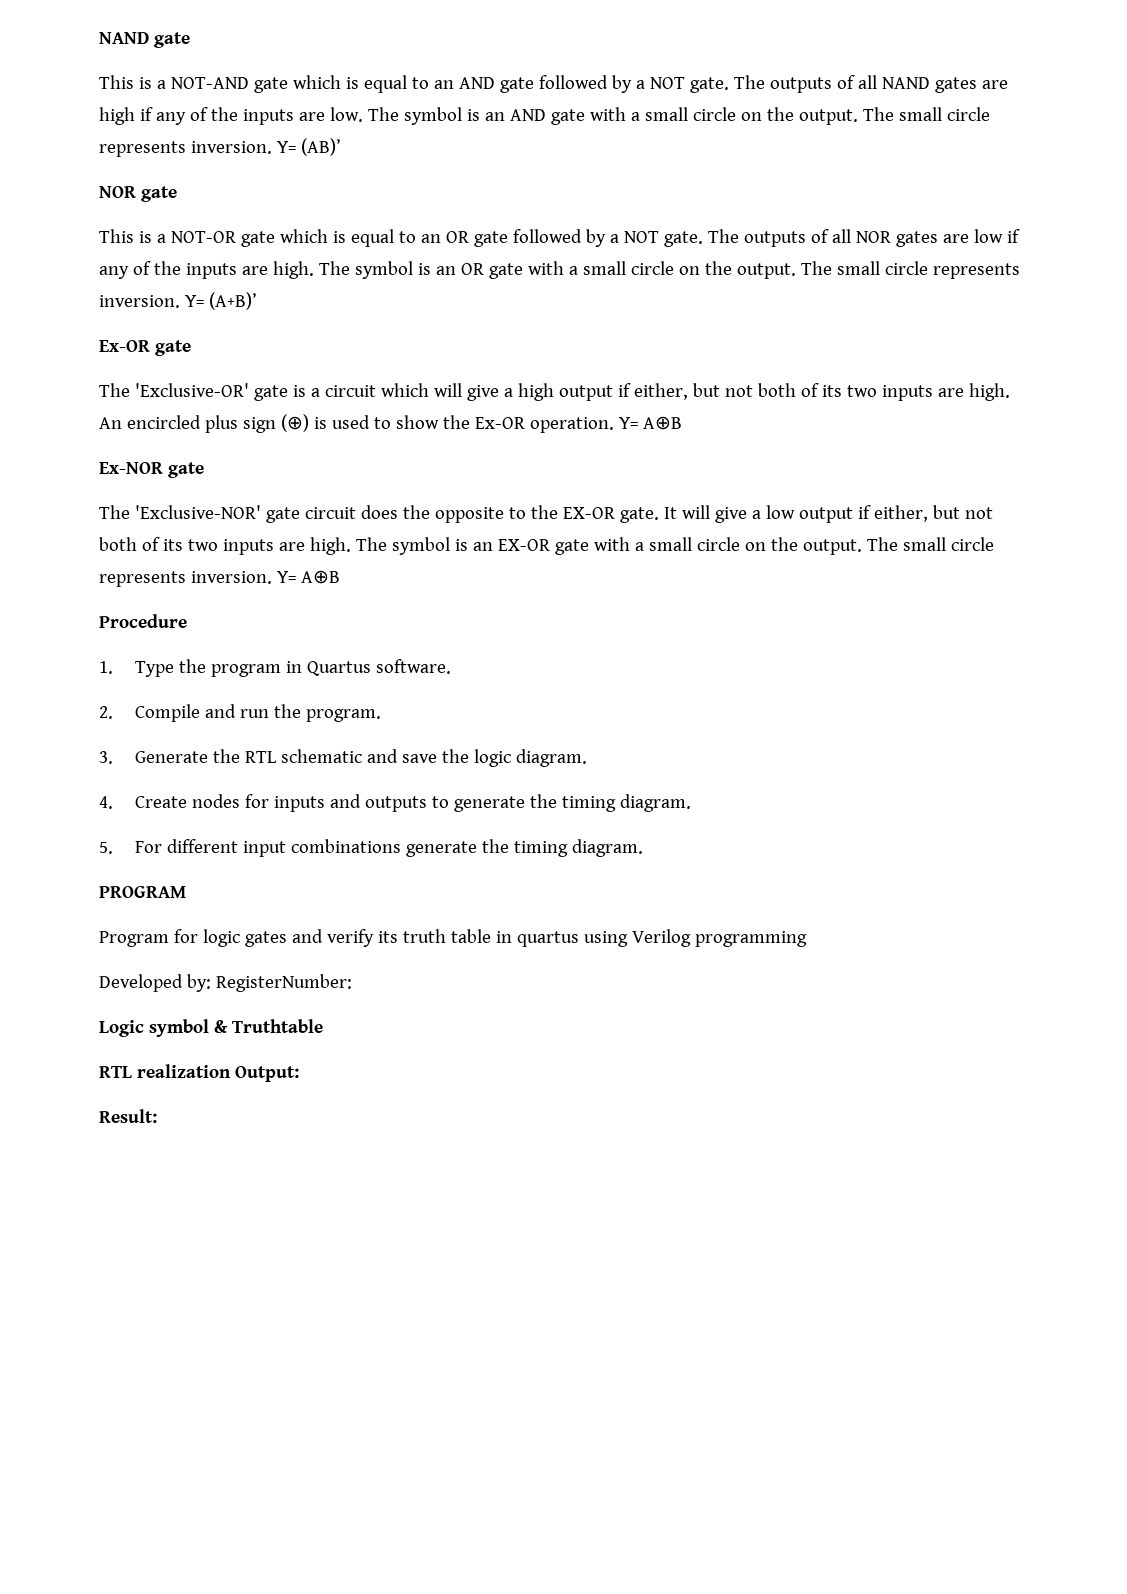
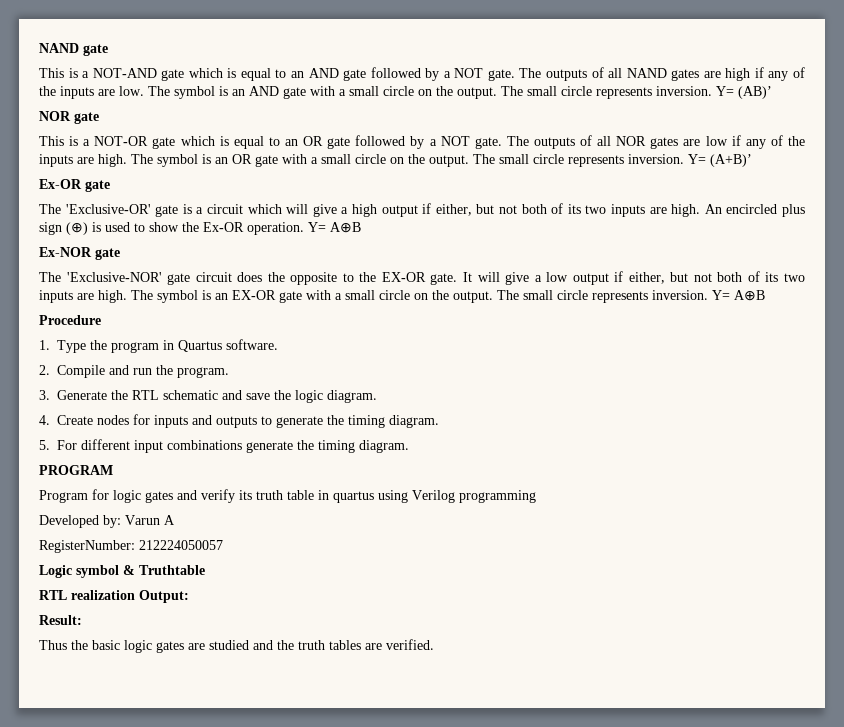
- Developed by: RegisterNumber:
+ Developed by: Varun A
+ RegisterNumber: 212224050057
+ Thus the basic logic gates are studied and the truth tables are verified.

